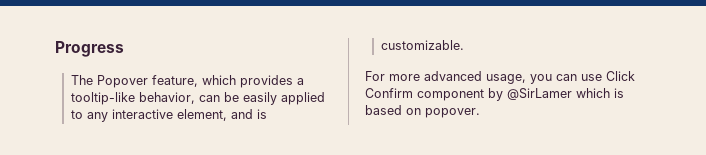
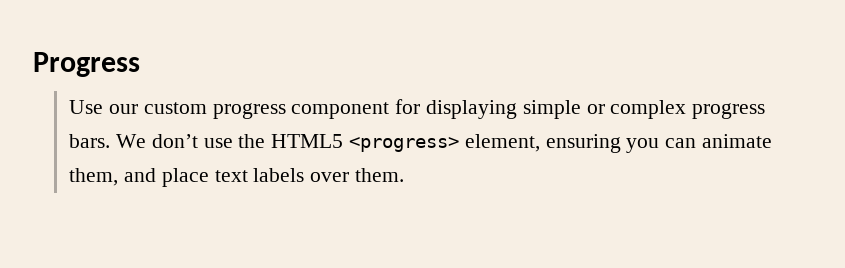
- The Popover feature, which provides a tooltip-like behavior, can be easily applied to any interactive element, and is customizable.
- For more advanced usage, you can use Click Confirm component by @SirLamer which is based on popover.
+ Use our custom progress component for displaying simple or complex progress bars. We don’t use the HTML5 <progress> element, ensuring you can animate them, and place text labels over them.

